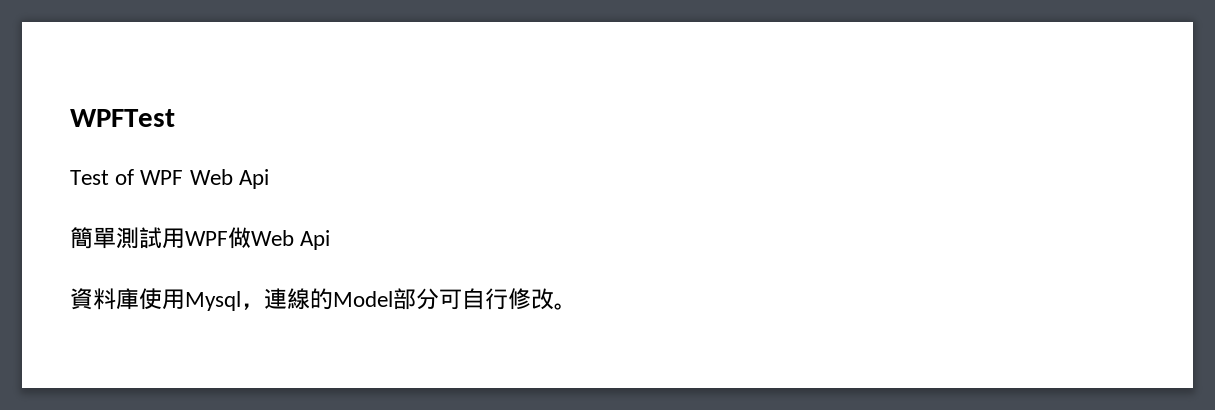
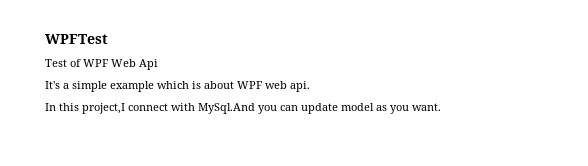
- 簡單測試用WPF做Web Api
- 資料庫使用Mysql，連線的Model部分可自行修改。
+ It's a simple example which is about WPF web api.
+ In this project,I connect with MySql.And you can update model as you want.

